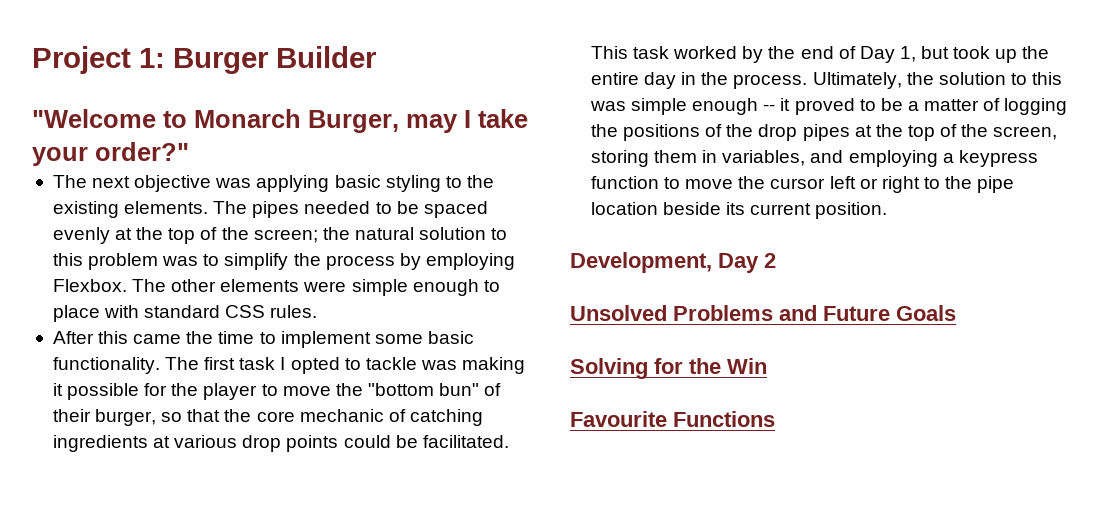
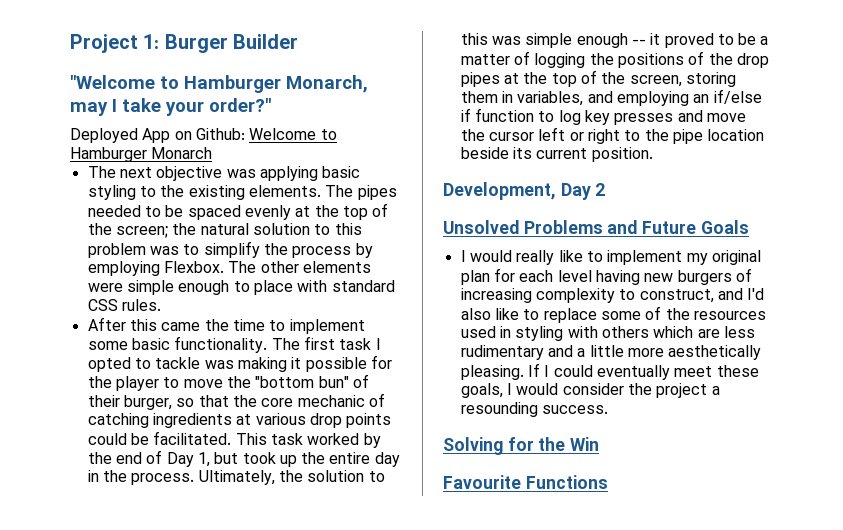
- "Welcome to Monarch Burger, may I take your order?"
+ "Welcome to Hamburger Monarch, may I take your order?"
+ Deployed App on Github: Welcome to Hamburger Monarch
- Ultimately, the solution to this was simple enough -- it proved to be a matter of logging the positions of the drop pipes at the top of the screen, storing them in variables, and employing a keypress function to move the cursor left or right to the pipe location beside its current position.
+ Ultimately, the solution to this was simple enough -- it proved to be a matter of logging the positions of the drop pipes at the top of the screen, storing them in variables, and employing an if/else if function to log key presses and move the cursor left or right to the pipe location beside its current position.
+ I would really like to implement my original plan for each level having new burgers of increasing complexity to construct, and I'd also like to replace some of the resources used in styling with others which are less rudimentary and a little more aesthetically pleasing. If I could eventually meet these goals, I would consider the project a resounding success.

